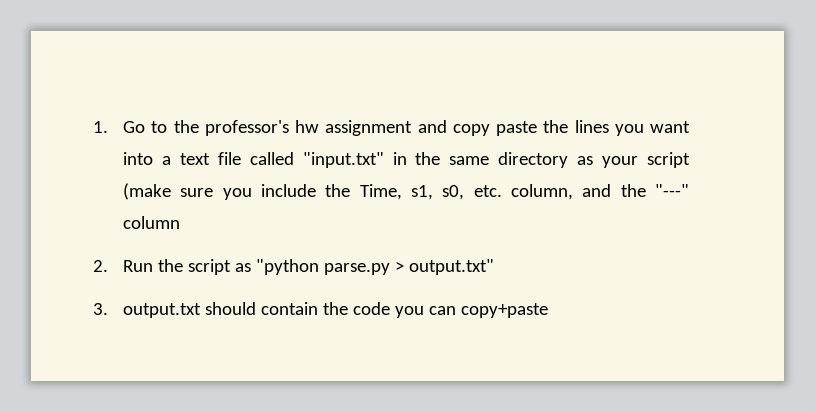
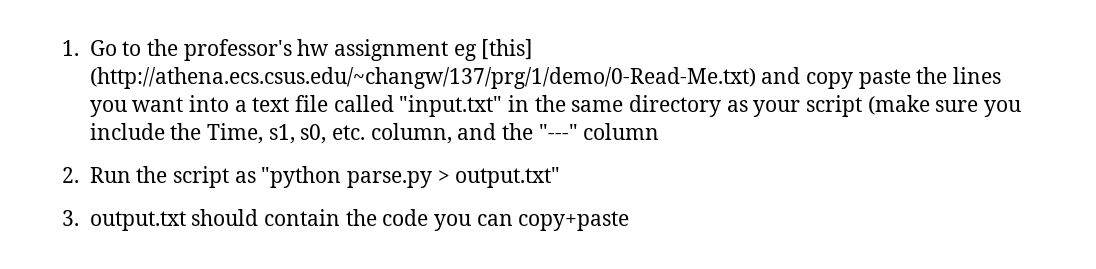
- 1. Go to the professor's hw assignment and copy paste the lines you want into a text file called "input.txt" in the same directory as your script (make sure you include the Time, s1, s0, etc. column, and the "---" column
+ 1. Go to the professor's hw assignment eg [this] (http://athena.ecs.csus.edu/~changw/137/prg/1/demo/0-Read-Me.txt) and copy paste the lines you want into a text file called "input.txt" in the same directory as your script (make sure you include the Time, s1, s0, etc. column, and the "---" column

